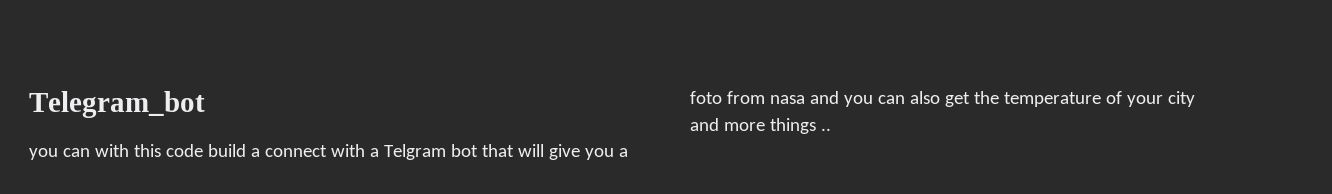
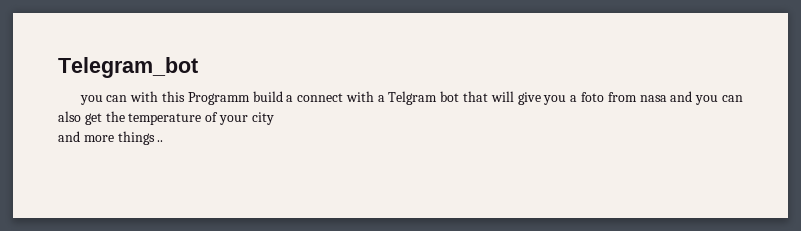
- you can with this code build a connect with a Telgram bot that will give you a foto from nasa and you can also get the temperature of your city
+ you can with this Programm build a connect with a Telgram bot that will give you a foto from nasa and you can also get the temperature of your city

